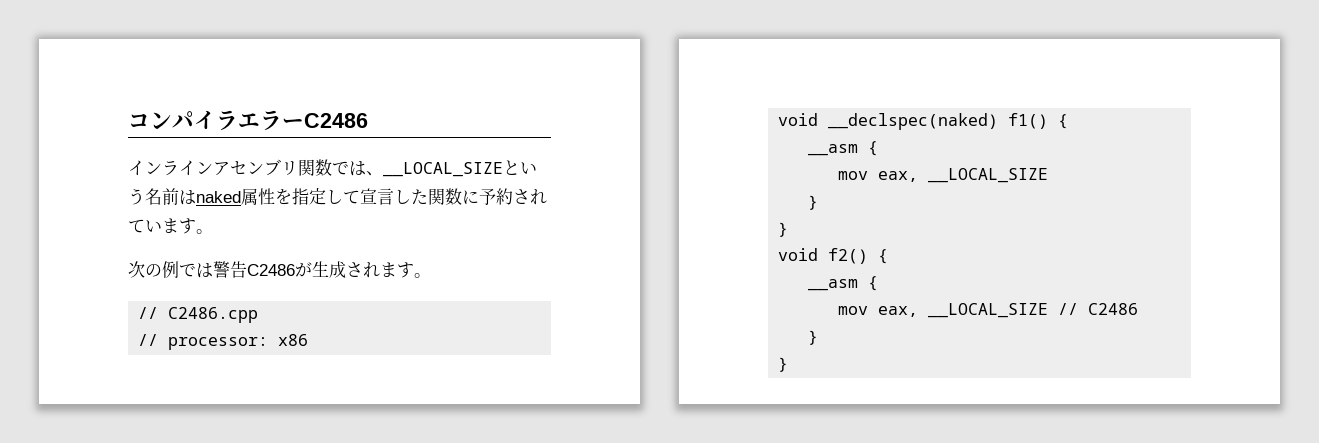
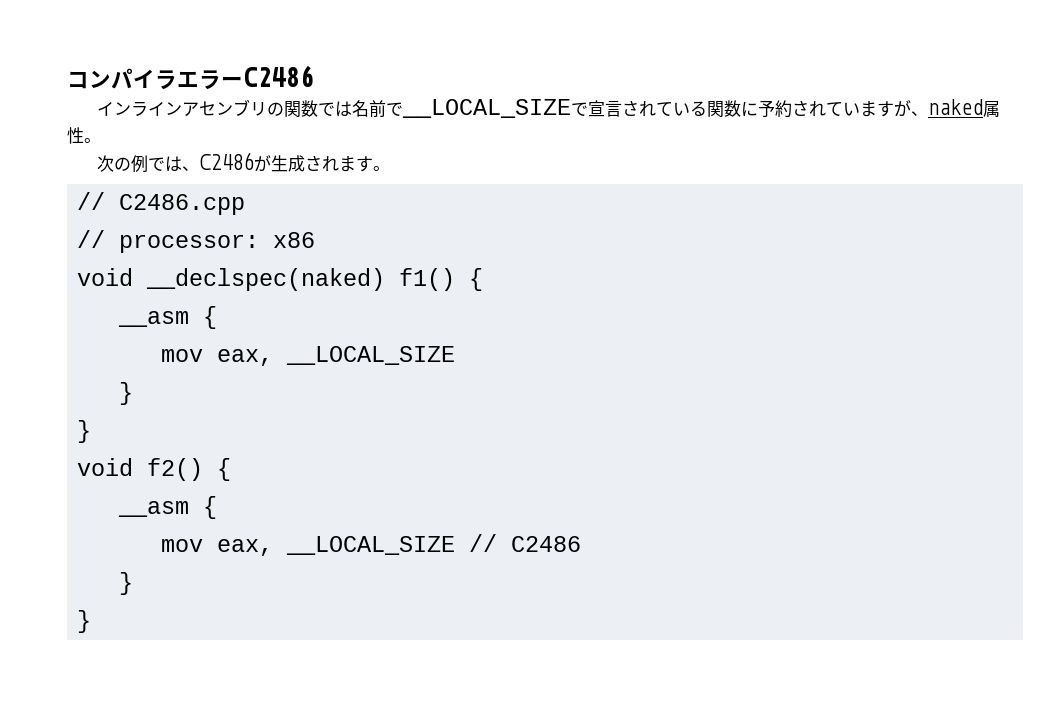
- インラインアセンブリ関数では、__LOCAL_SIZEという名前はnaked属性を指定して宣言した関数に予約されています。
+ インラインアセンブリの関数では名前で__LOCAL_SIZEで宣言されている関数に予約されていますが、naked属性。
- 次の例では警告C2486が生成されます。
+ 次の例では、C2486が生成されます。

